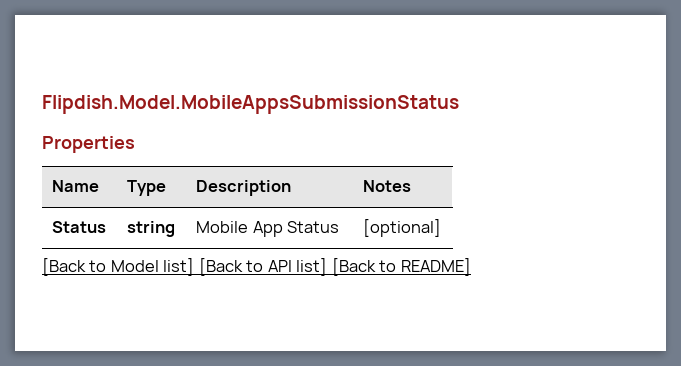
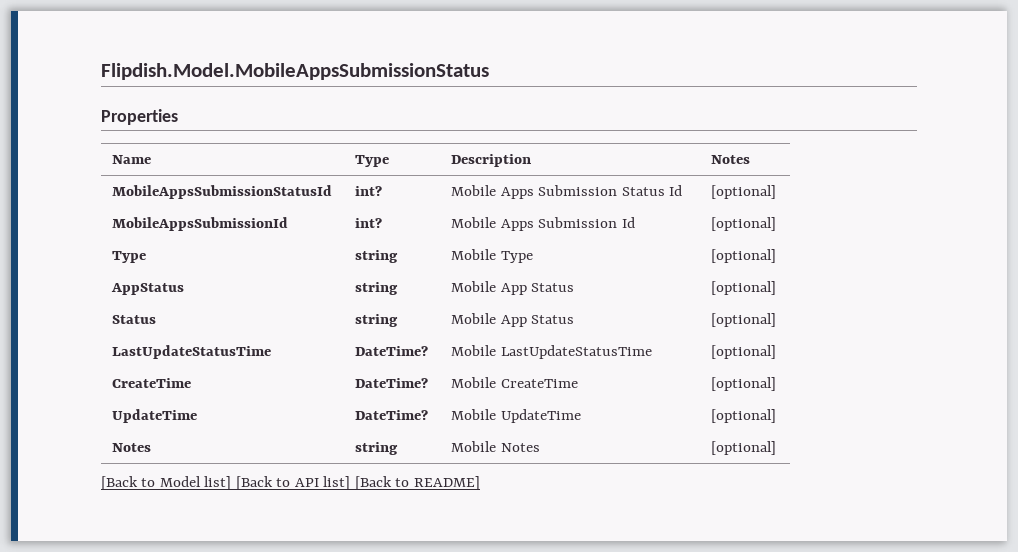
+ MobileAppsSubmissionStatusId | int? | Mobile Apps Submission Status Id | [optional]
+ MobileAppsSubmissionId | int? | Mobile Apps Submission Id | [optional]
+ Type | string | Mobile Type | [optional]
+ AppStatus | string | Mobile App Status | [optional]
+ LastUpdateStatusTime | DateTime? | Mobile LastUpdateStatusTime | [optional]
+ CreateTime | DateTime? | Mobile CreateTime | [optional]
+ UpdateTime | DateTime? | Mobile UpdateTime | [optional]
+ Notes | string | Mobile Notes | [optional]

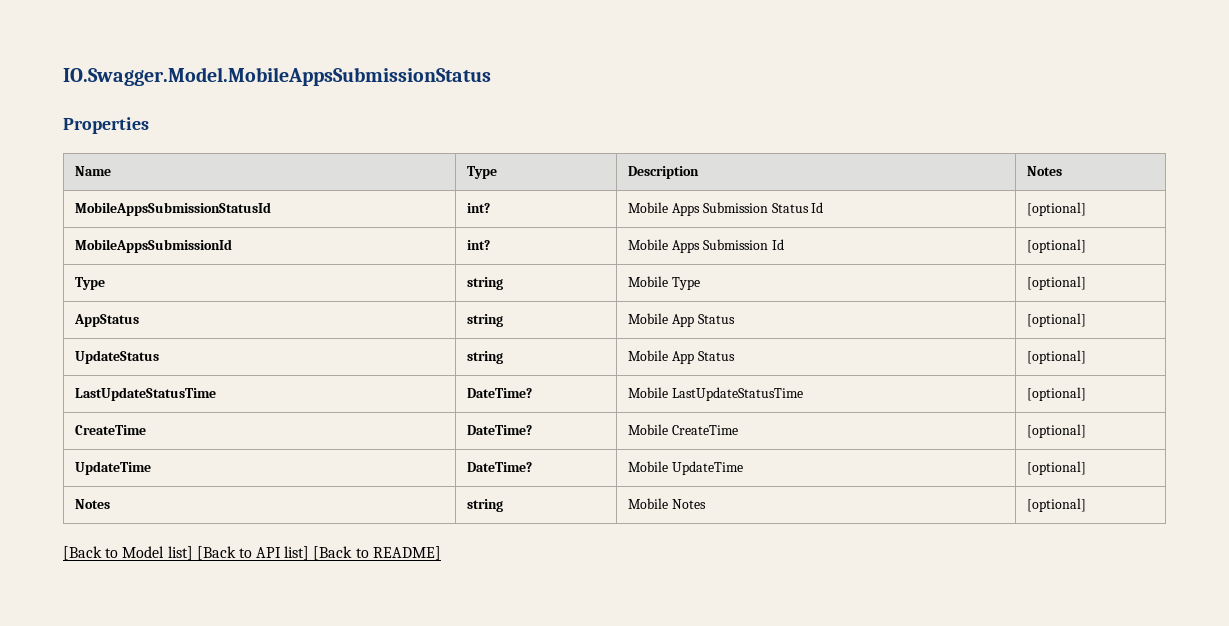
- Flipdish.Model.MobileAppsSubmissionStatus
+ IO.Swagger.Model.MobileAppsSubmissionStatus
- Status | string | Mobile App Status | [optional]
+ UpdateStatus | string | Mobile App Status | [optional]

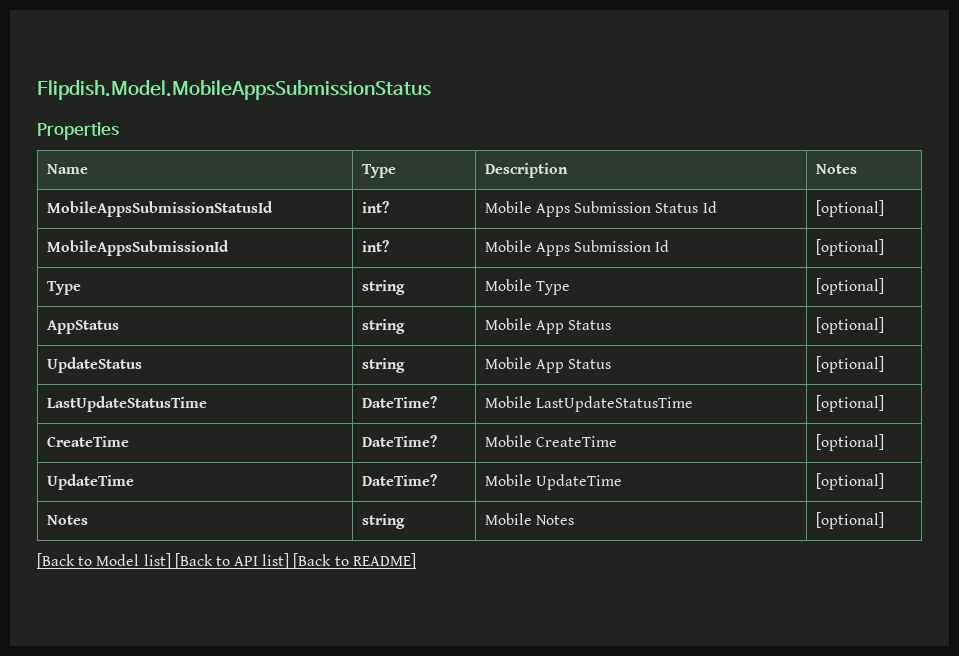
- IO.Swagger.Model.MobileAppsSubmissionStatus
+ Flipdish.Model.MobileAppsSubmissionStatus

